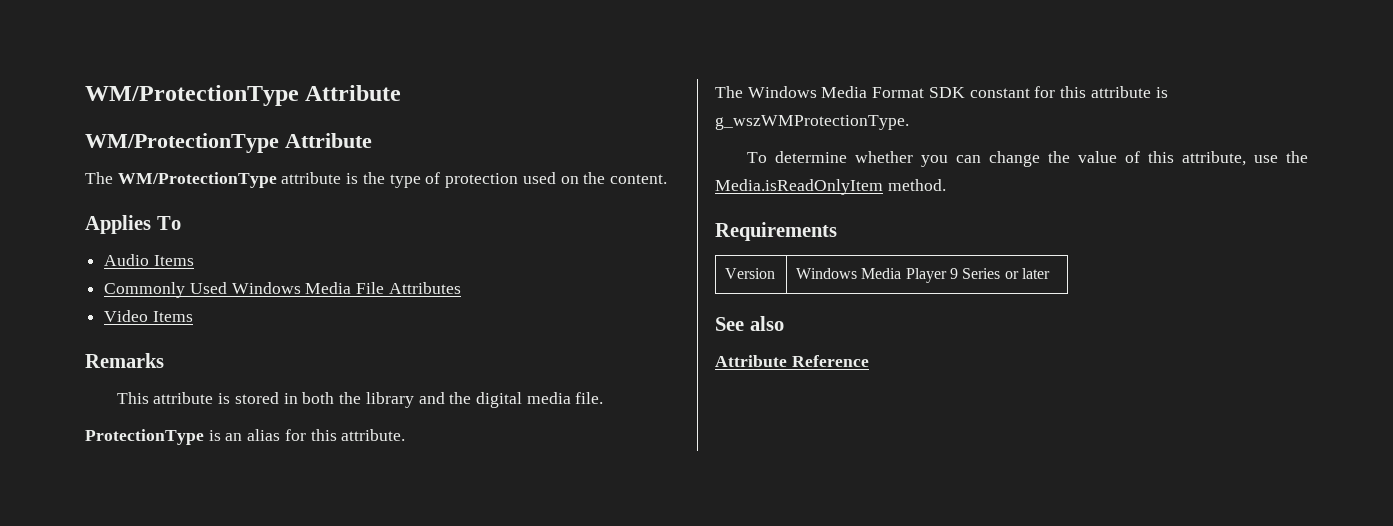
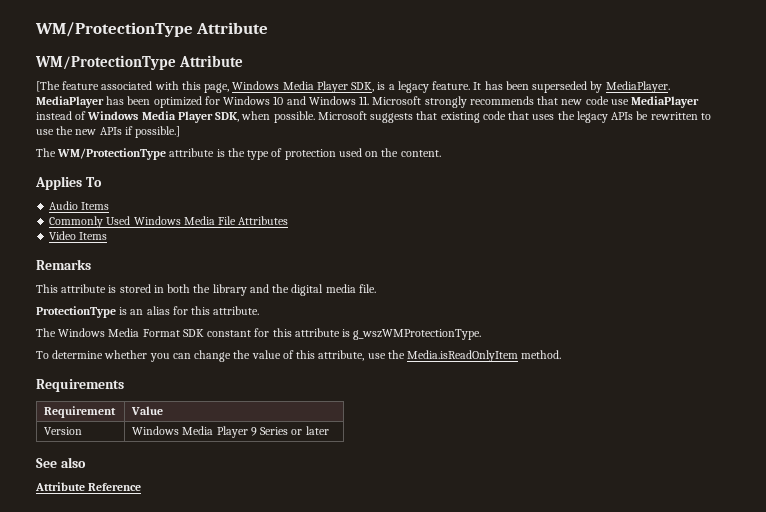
+ [The feature associated with this page, Windows Media Player SDK, is a legacy feature. It has been superseded by MediaPlayer. MediaPlayer has been optimized for Windows 10 and Windows 11. Microsoft strongly recommends that new code use MediaPlayer instead of Windows Media Player SDK, when possible. Microsoft suggests that existing code that uses the legacy APIs be rewritten to use the new APIs if possible.]
+ Requirement | Value

